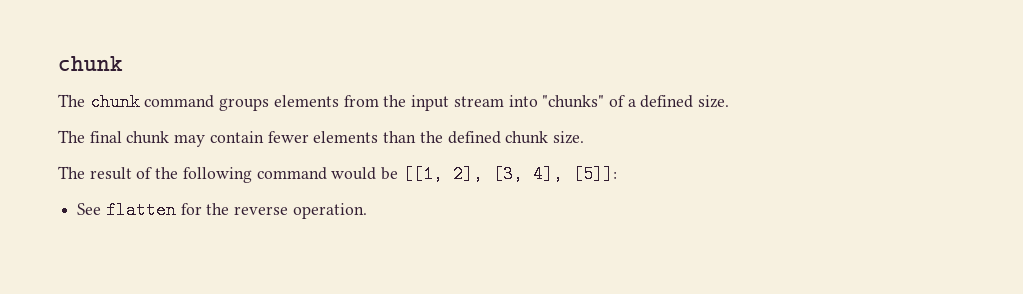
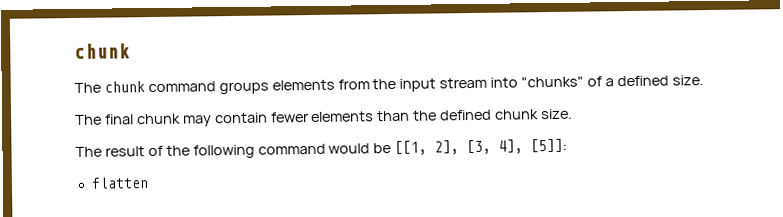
- See flatten for the reverse operation.
+ flatten

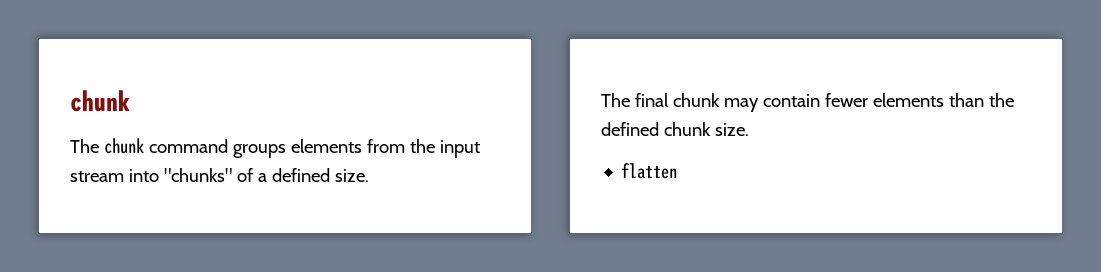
- The result of the following command would be [[1, 2], [3, 4], [5]]:

